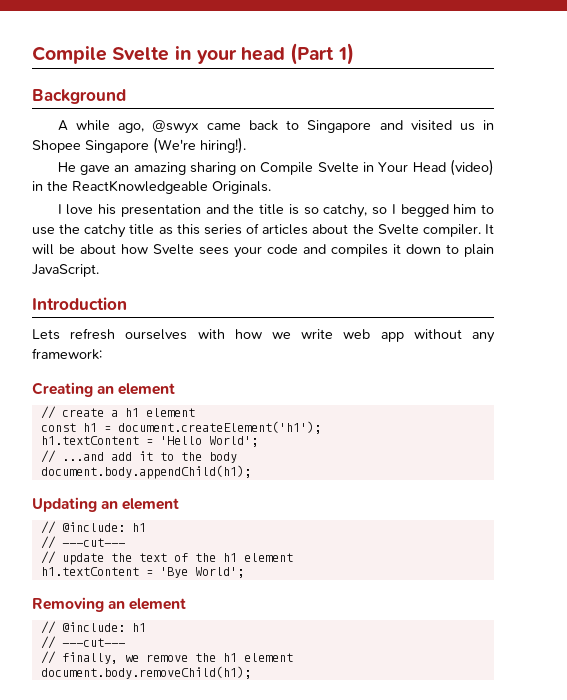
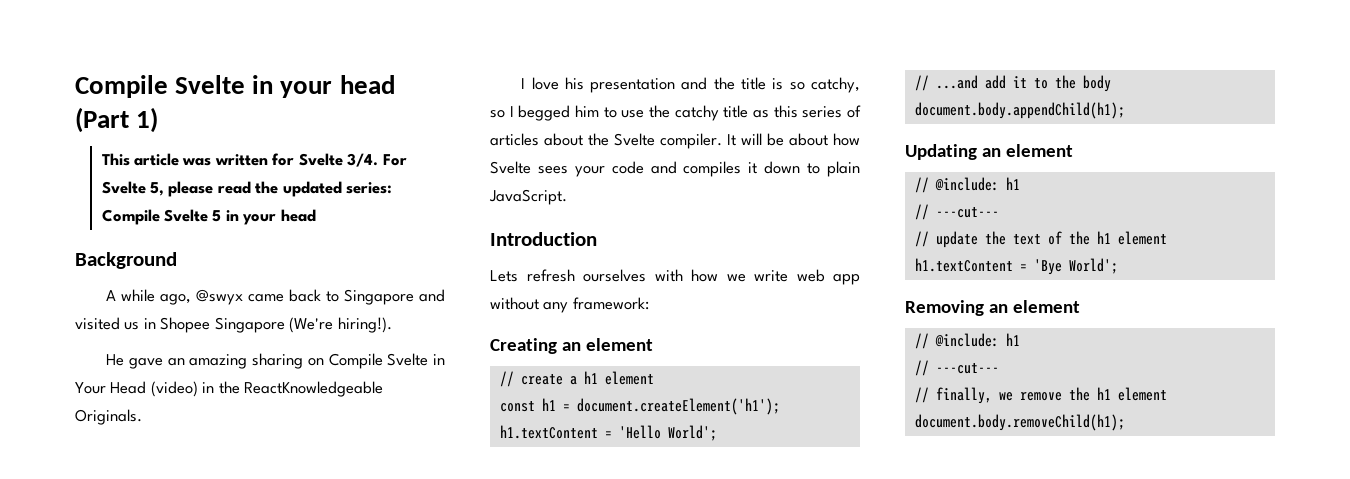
+ This article was written for Svelte 3/4. For Svelte 5, please read the updated series: Compile Svelte 5 in your head

